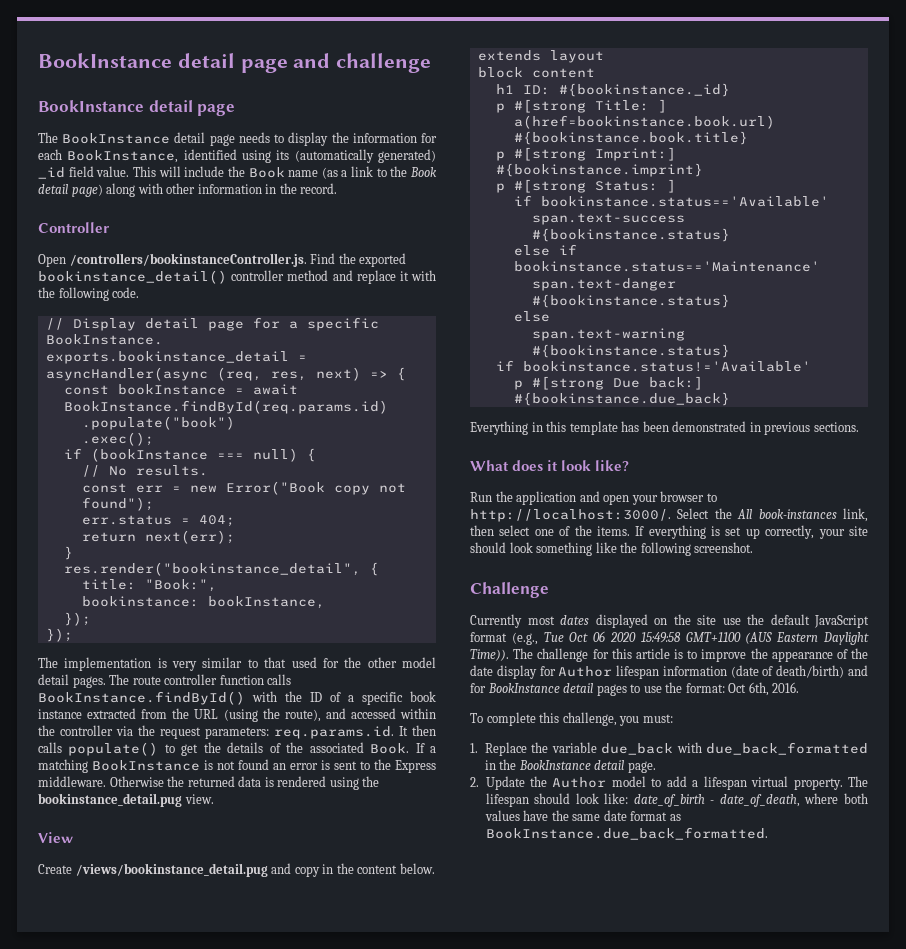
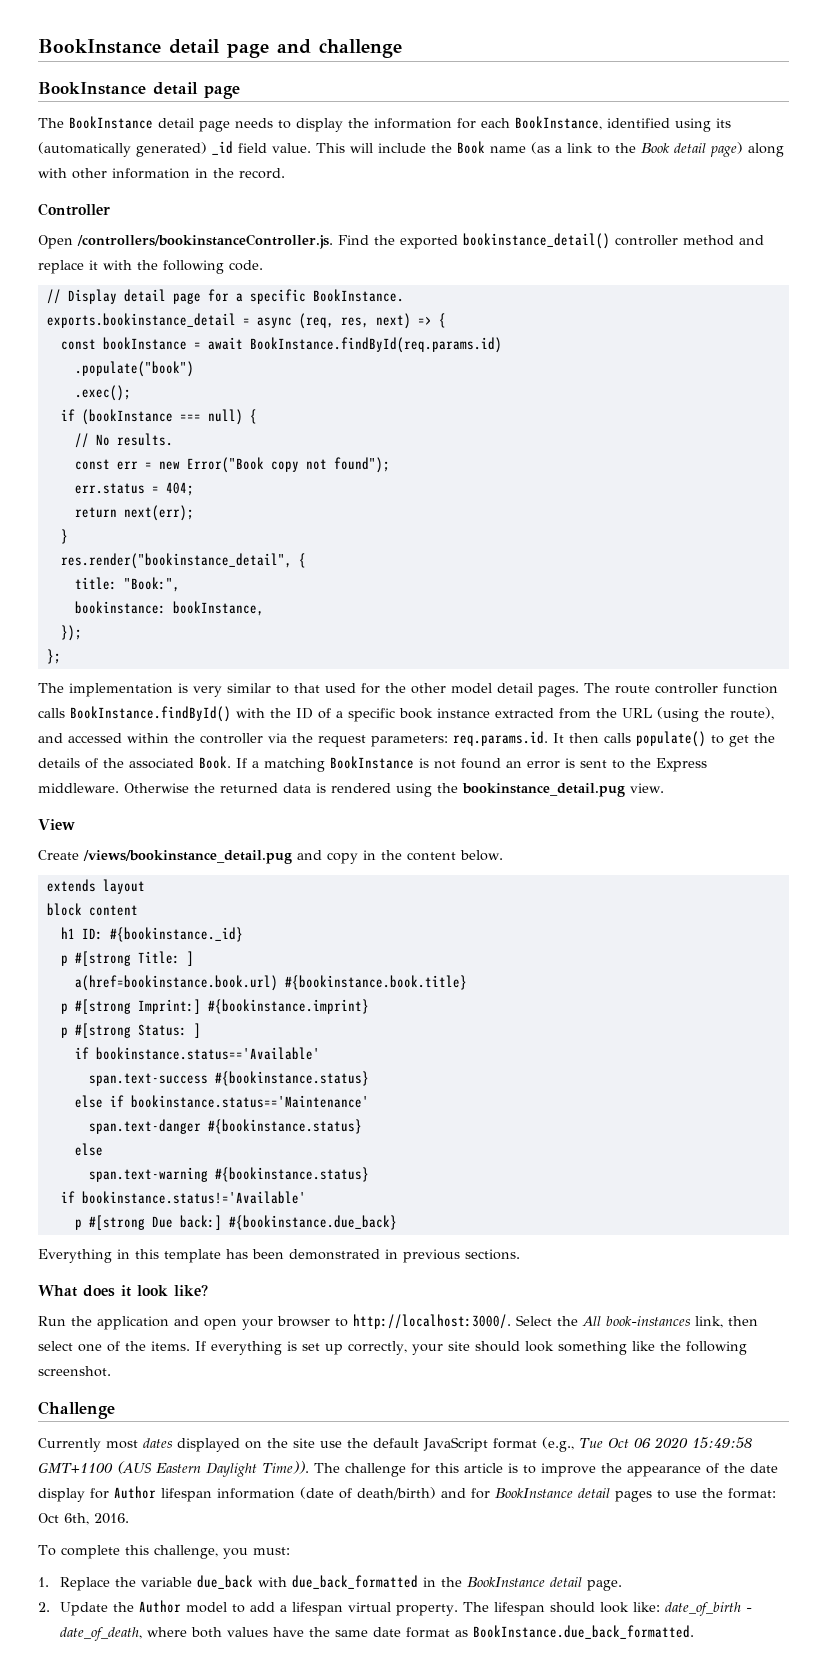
- exports.bookinstance_detail = asyncHandler(async (req, res, next) => {
+ exports.bookinstance_detail = async (req, res, next) => {
  bookinstance: bookInstance,
  });
- });
+ };

